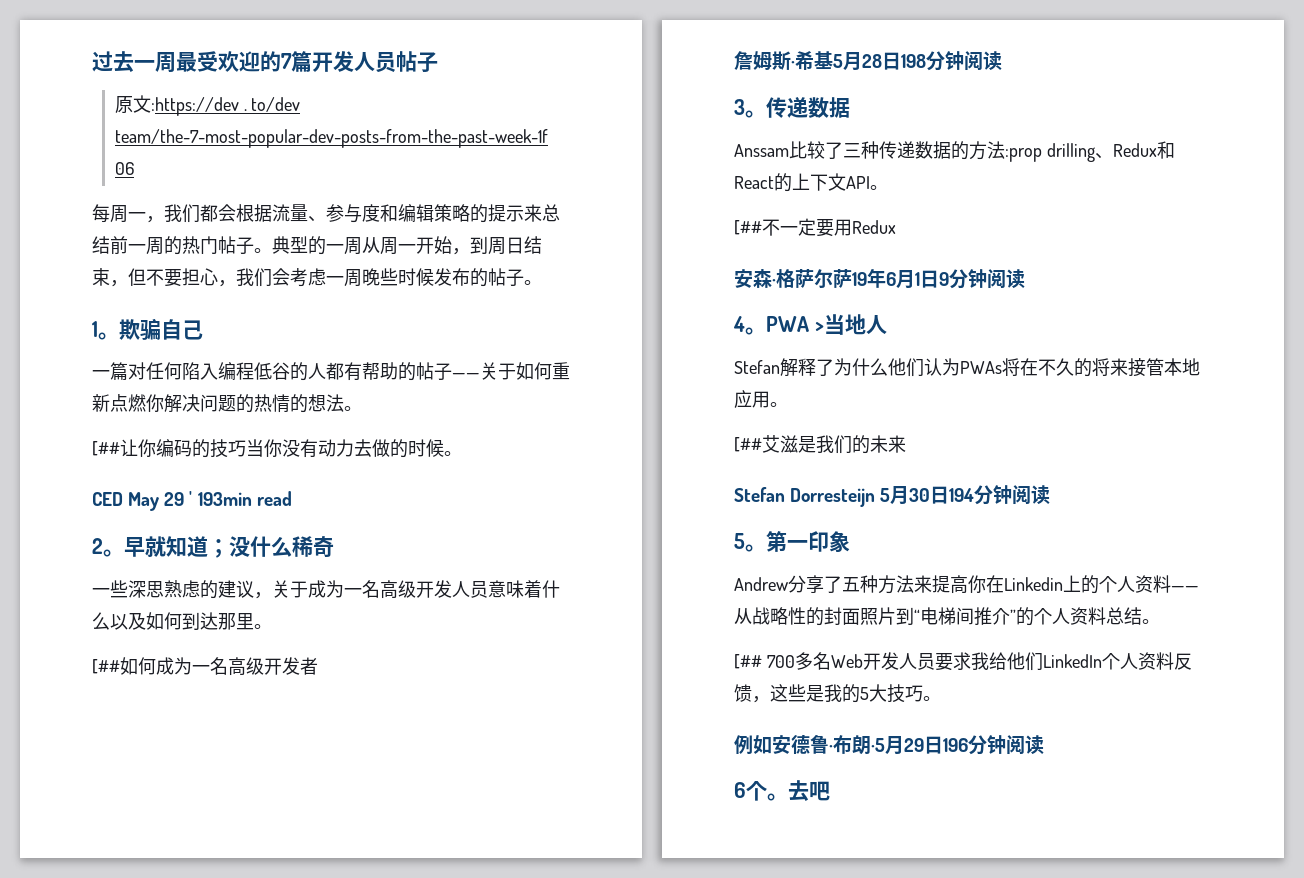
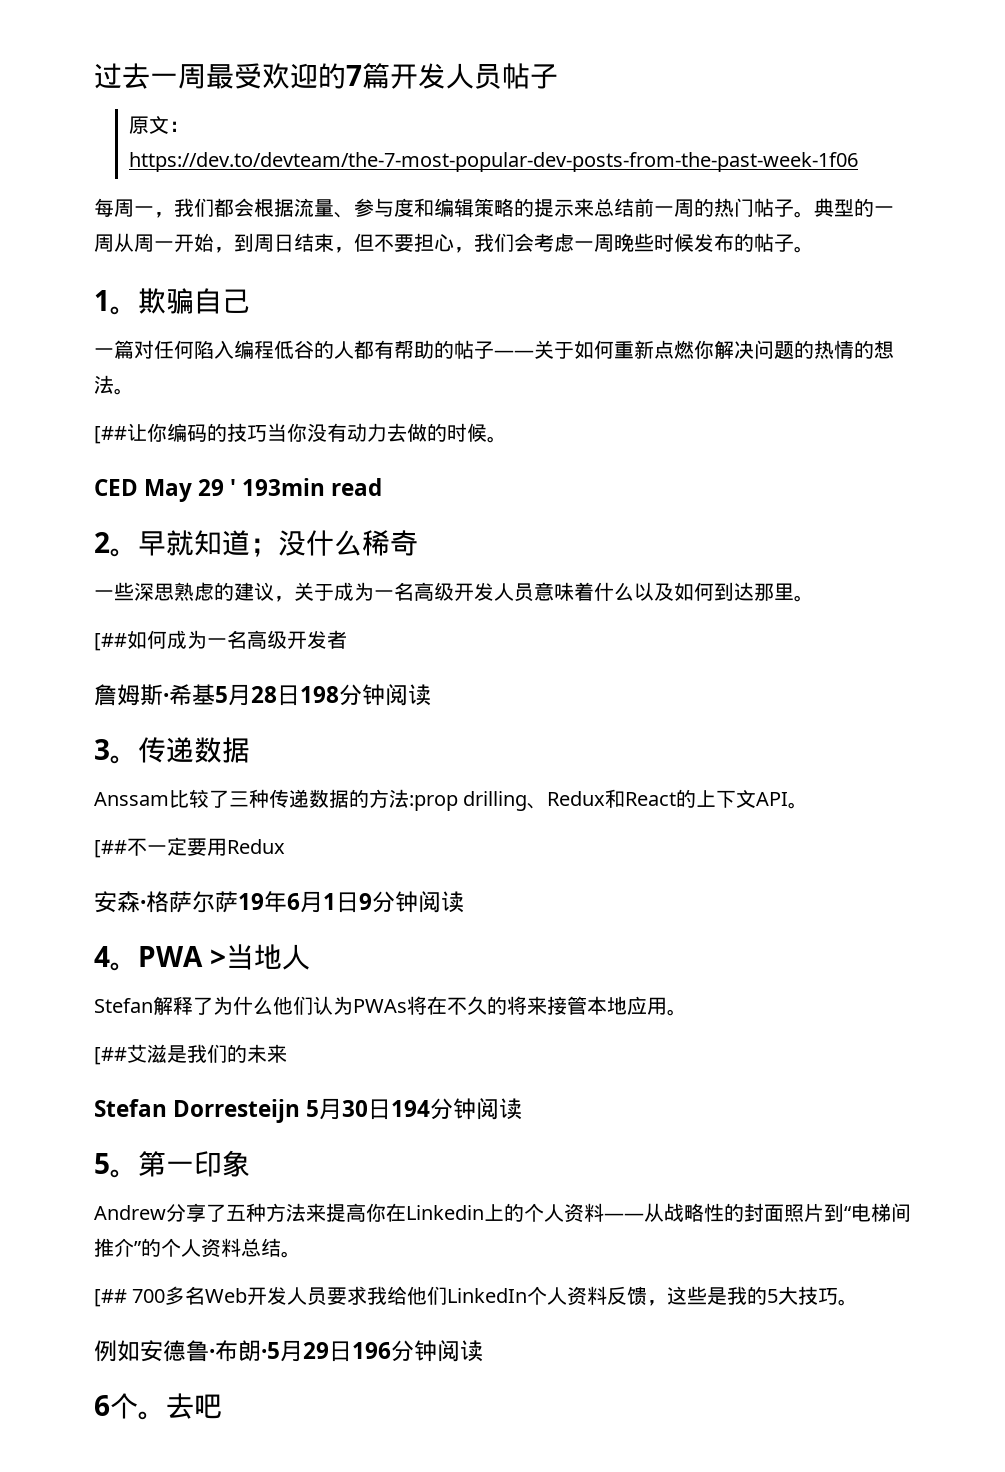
- 原文:https://dev . to/dev team/the-7-most-popular-dev-posts-from-the-past-week-1f 06
+ 原文：https://dev.to/devteam/the-7-most-popular-dev-posts-from-the-past-week-1f06

